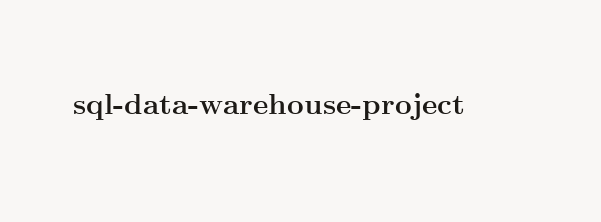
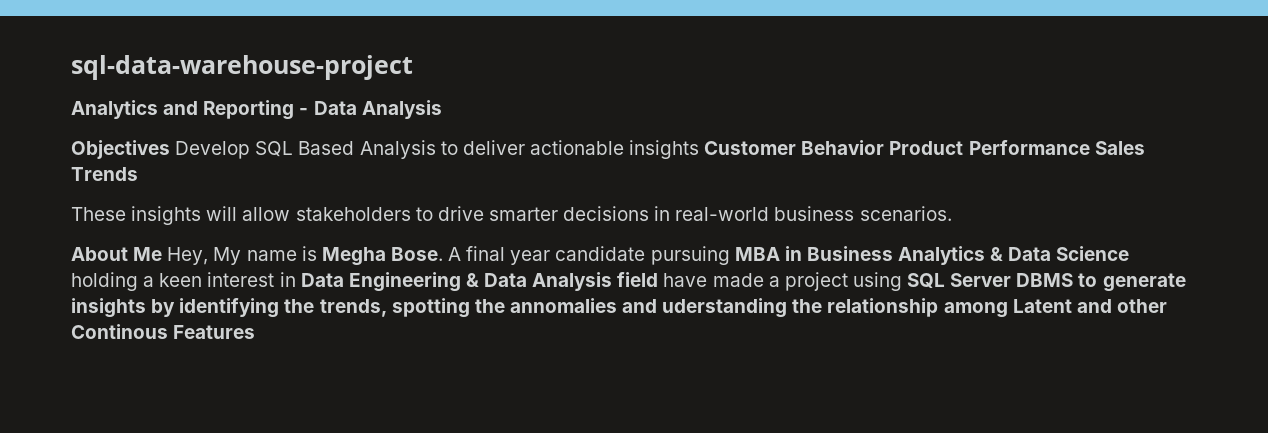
+ Analytics and Reporting - Data Analysis
+ Objectives Develop SQL Based Analysis to deliver actionable insights Customer Behavior Product Performance Sales Trends
+ These insights will allow stakeholders to drive smarter decisions in real-world business scenarios.
+ About Me Hey, My name is Megha Bose. A final year candidate pursuing MBA in Business Analytics & Data Science holding a keen interest in Data Engineering & Data Analysis field have made a project using SQL Server DBMS to generate insights by identifying the trends, spotting the annomalies and uderstanding the relationship among Latent and other Continous Features

